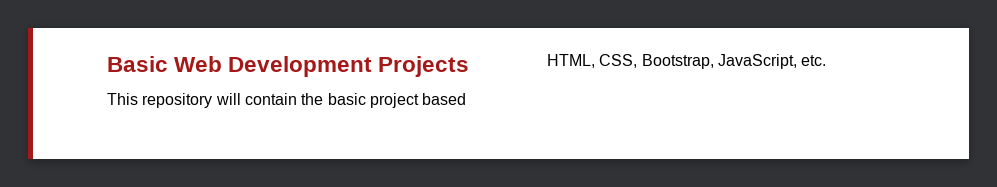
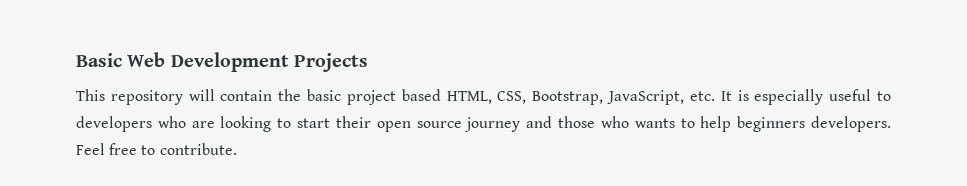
- This repository will contain the basic project based HTML, CSS, Bootstrap, JavaScript, etc.
+ This repository will contain the basic project based HTML, CSS, Bootstrap, JavaScript, etc. It is especially useful to developers who are looking to start their open source journey and those who wants to help beginners developers. Feel free to contribute.

